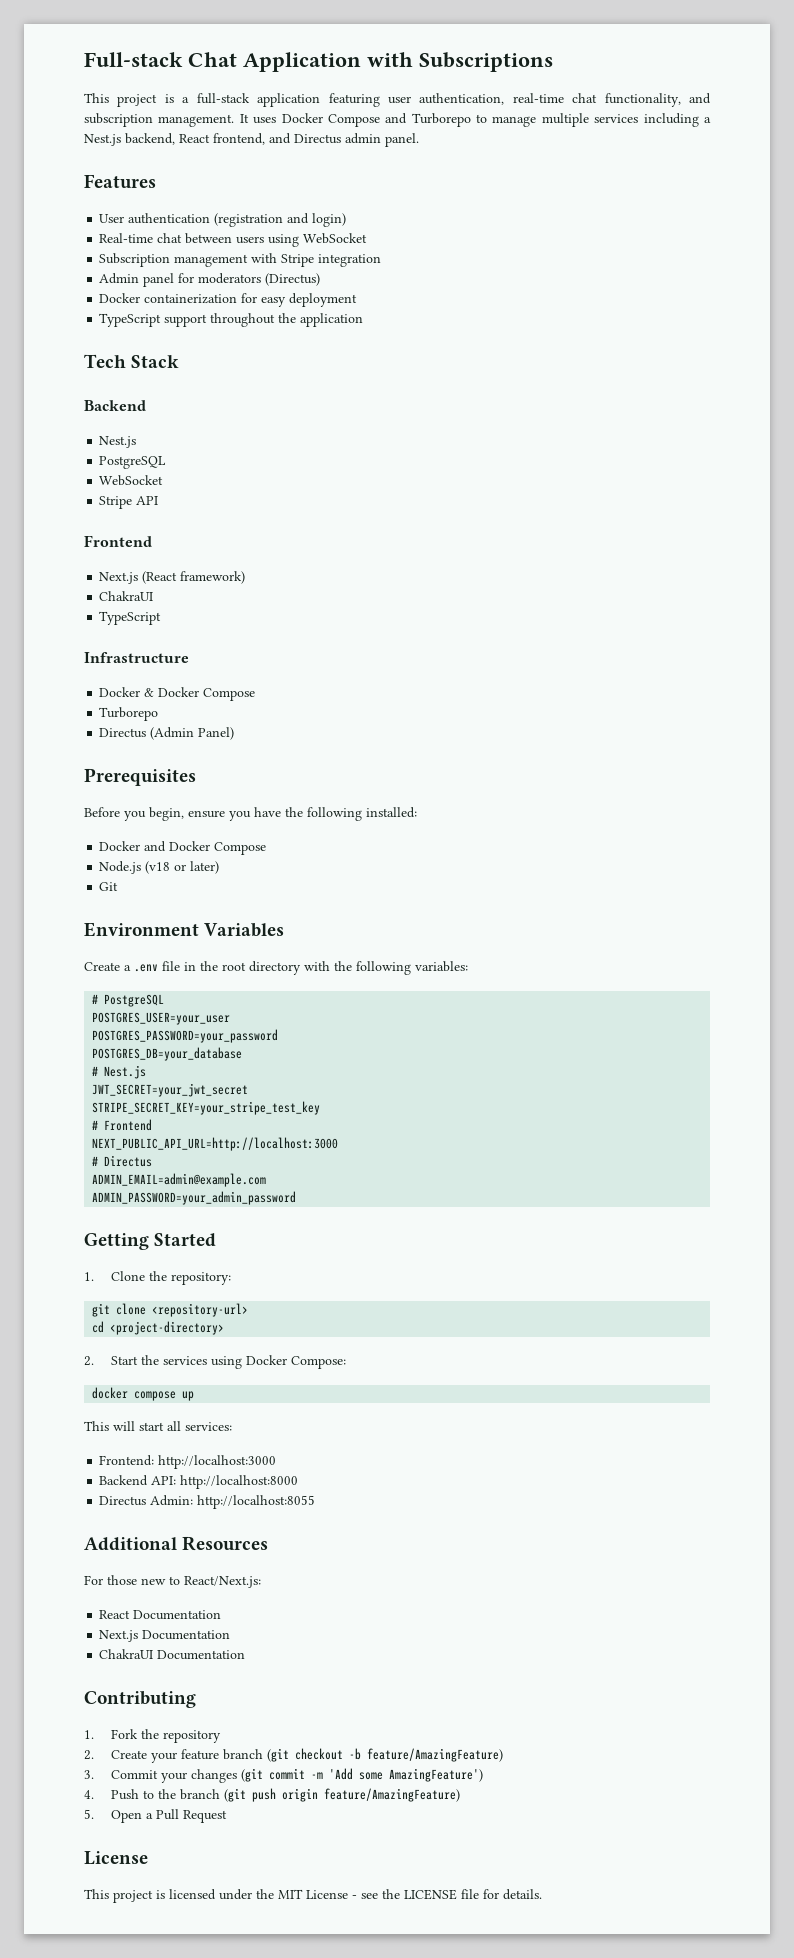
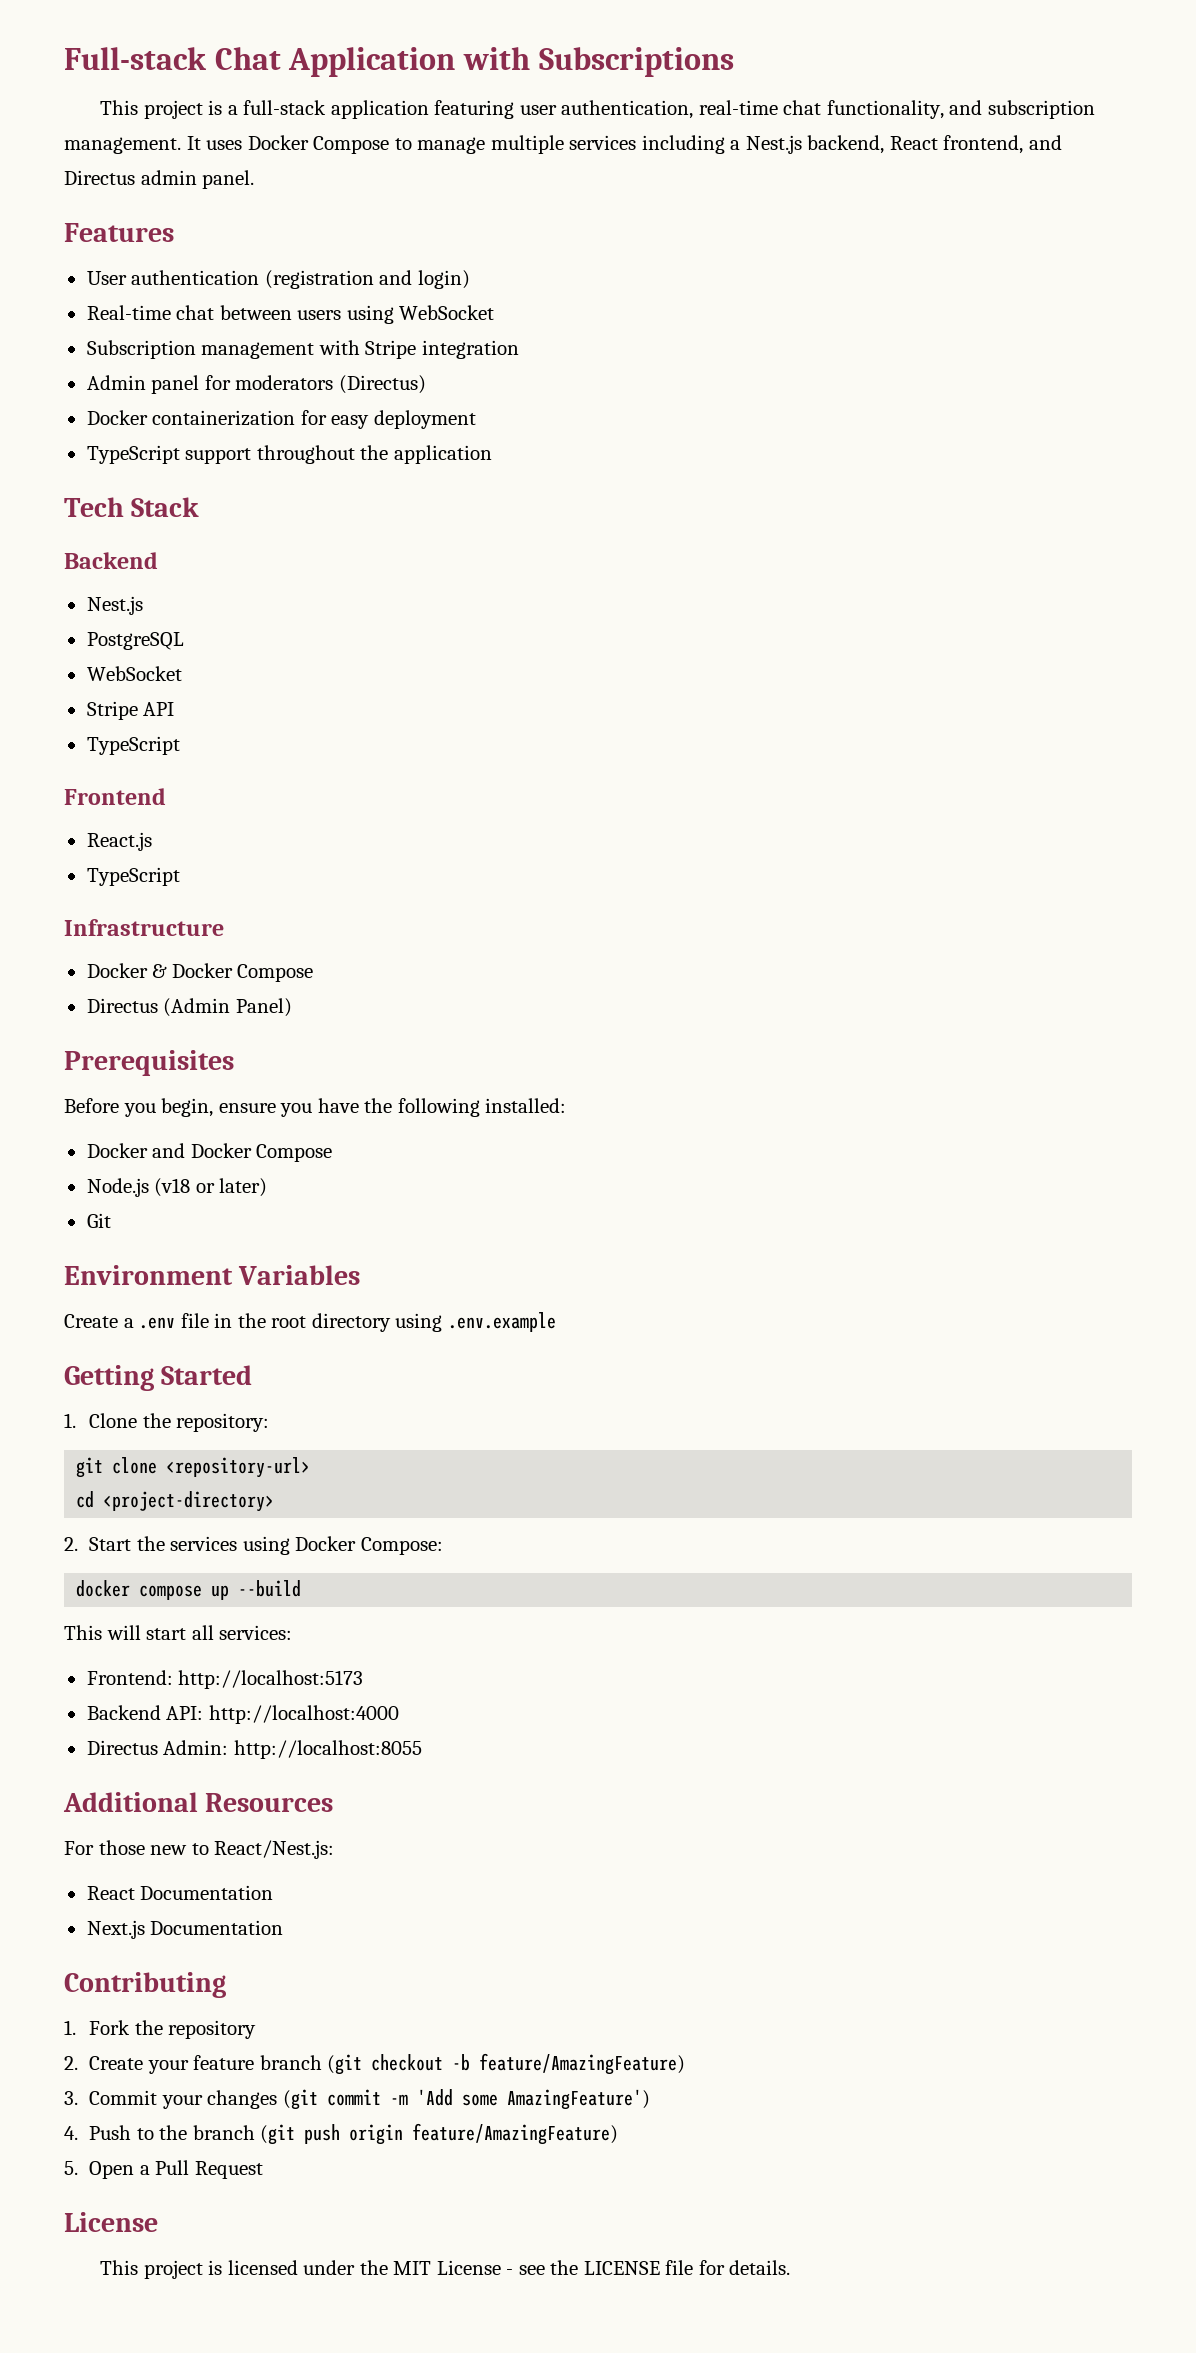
- It uses Docker Compose and Turborepo to manage multiple services including a Nest.js backend, React frontend, and Directus admin panel.
+ It uses Docker Compose to manage multiple services including a Nest.js backend, React frontend, and Directus admin panel.
  Stripe API
+ TypeScript
  Frontend
- Next.js (React framework)
- ChakraUI
+ React.js
  Docker & Docker Compose
- Turborepo
- Create a .env file in the root directory with the following variables:
- # PostgreSQL
- POSTGRES_USER=your_user
- POSTGRES_PASSWORD=your_password
- POSTGRES_DB=your_database
- # Nest.js
- JWT_SECRET=your_jwt_secret
- STRIPE_SECRET_KEY=your_stripe_test_key
- # Frontend
- NEXT_PUBLIC_API_URL=http://localhost:3000
- # Directus
- ADMIN_EMAIL=admin@example.com
- ADMIN_PASSWORD=your_admin_password
+ Create a .env file in the root directory using .env.example
- docker compose up
+ docker compose up --build
- Frontend: http://localhost:3000
+ Frontend: http://localhost:5173
- Backend API: http://localhost:8000
+ Backend API: http://localhost:4000
- For those new to React/Next.js:
+ For those new to React/Nest.js:
- ChakraUI Documentation

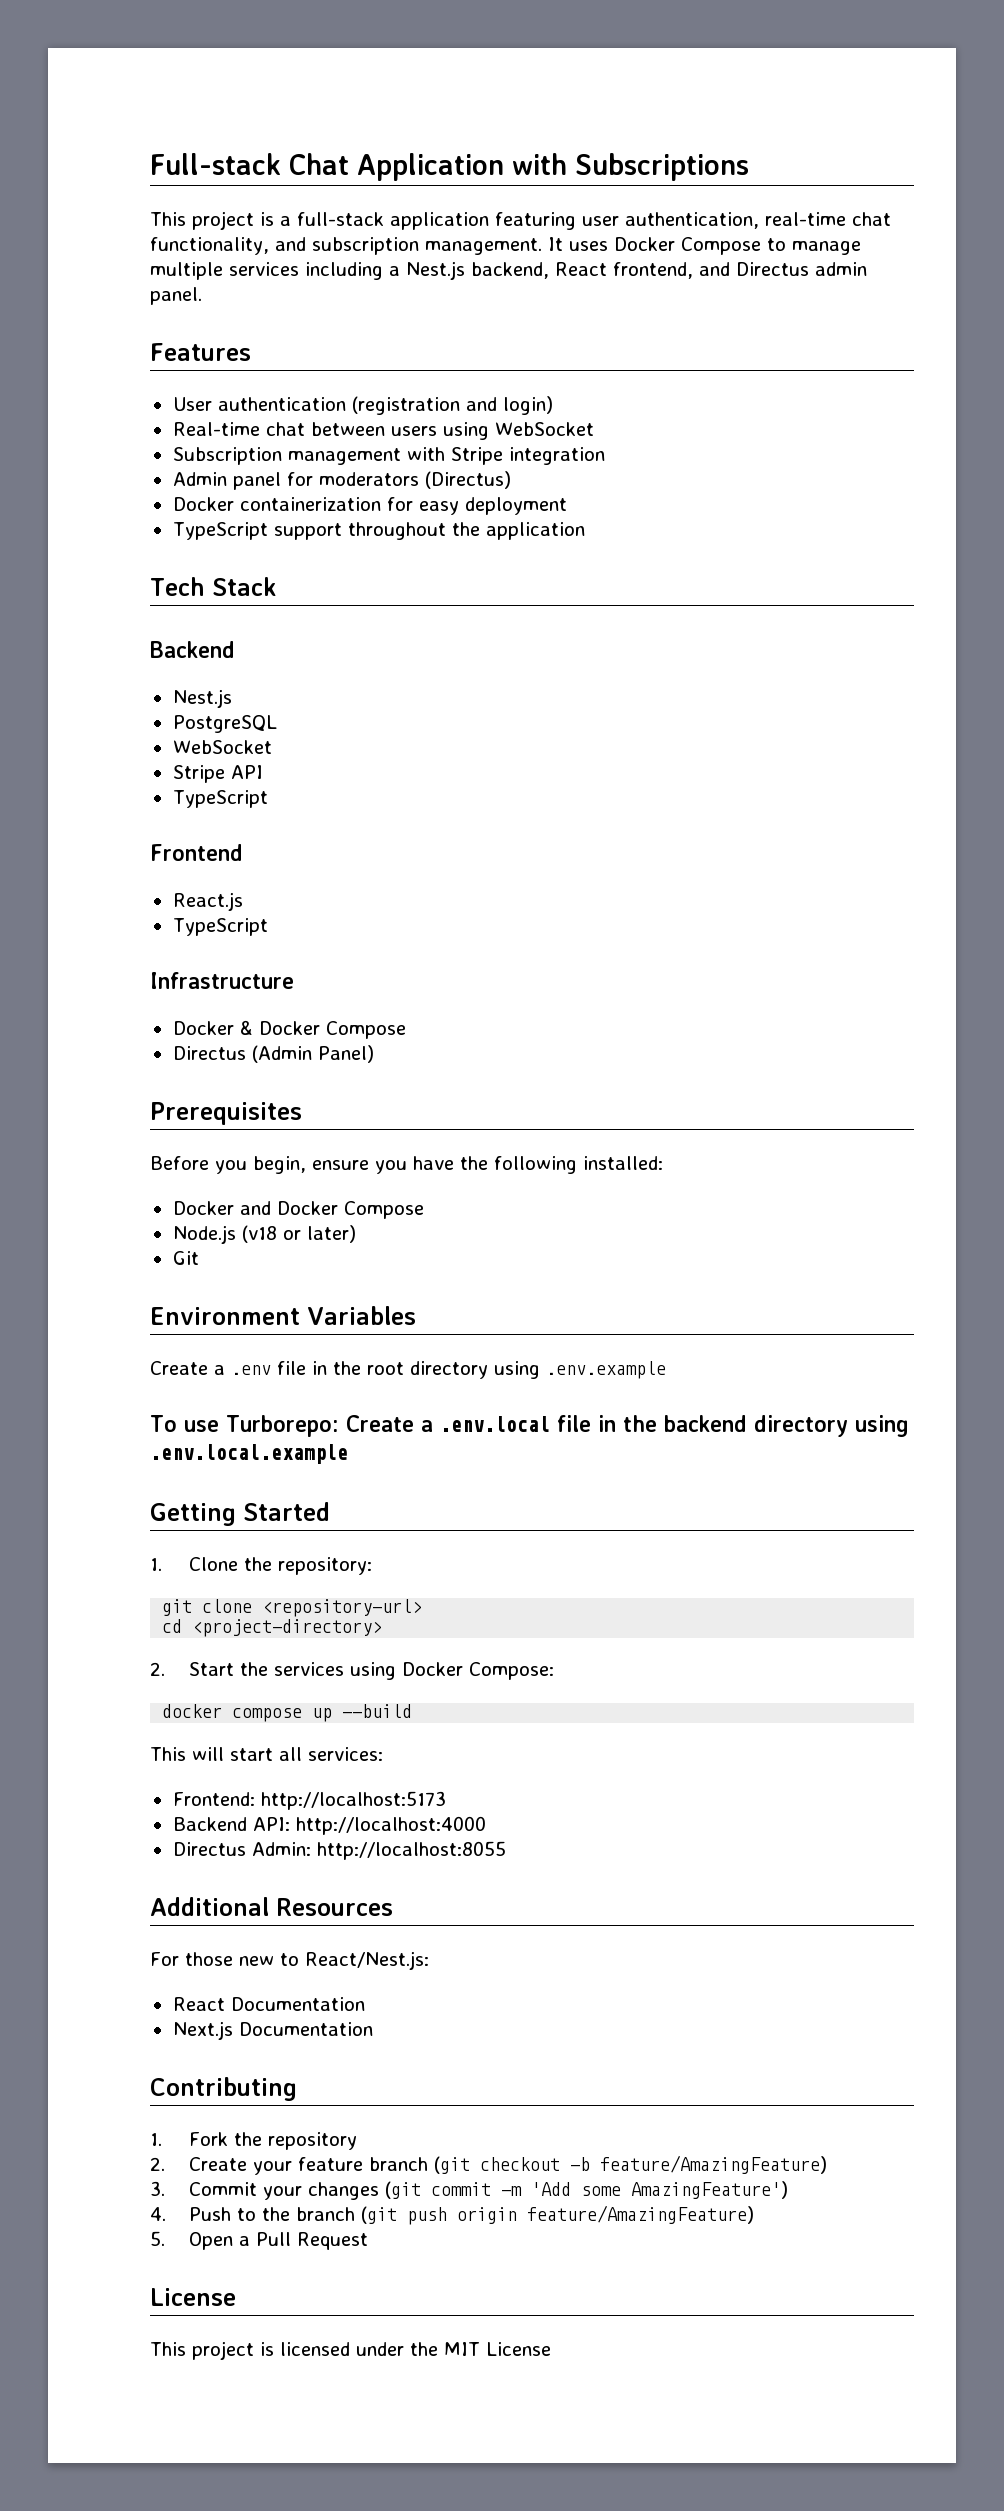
+ To use Turborepo: Create a .env.local file in the backend directory using .env.local.example
- This project is licensed under the MIT License - see the LICENSE file for details.
+ This project is licensed under the MIT License

